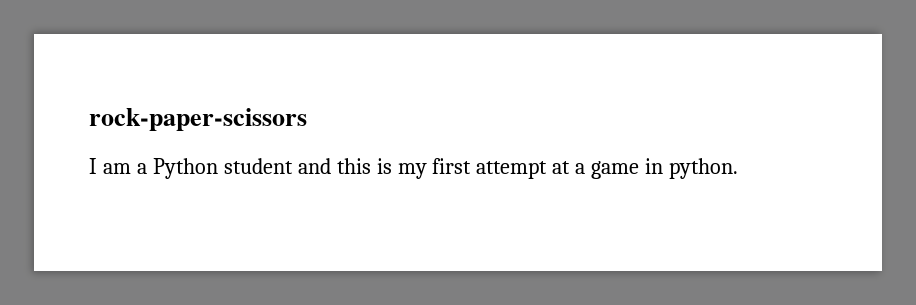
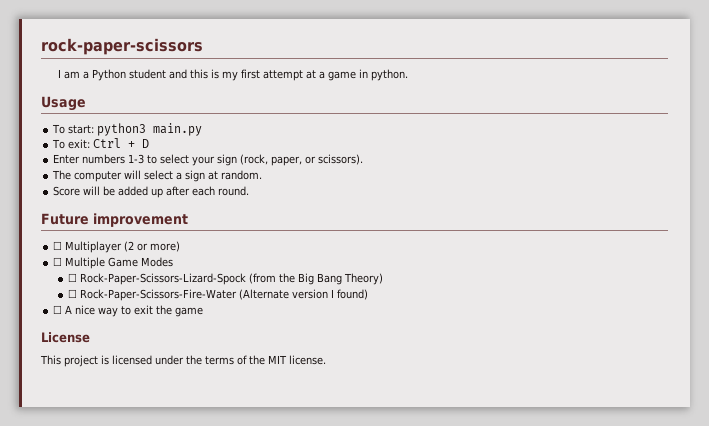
+ Usage
+ To start: python3 main.py
+ To exit: Ctrl + D
+ Enter numbers 1-3 to select your sign (rock, paper, or scissors).
+ The computer will select a sign at random.
+ Score will be added up after each round.
+ Future improvement
+ ☐ Multiplayer (2 or more)
+ ☐ Multiple Game Modes
+ ☐ Rock-Paper-Scissors-Lizard-Spock (from the Big Bang Theory)
+ ☐ Rock-Paper-Scissors-Fire-Water (Alternate version I found)
+ ☐ A nice way to exit the game
+ License
+ This project is licensed under the terms of the MIT license.

